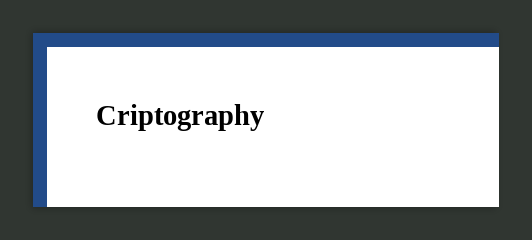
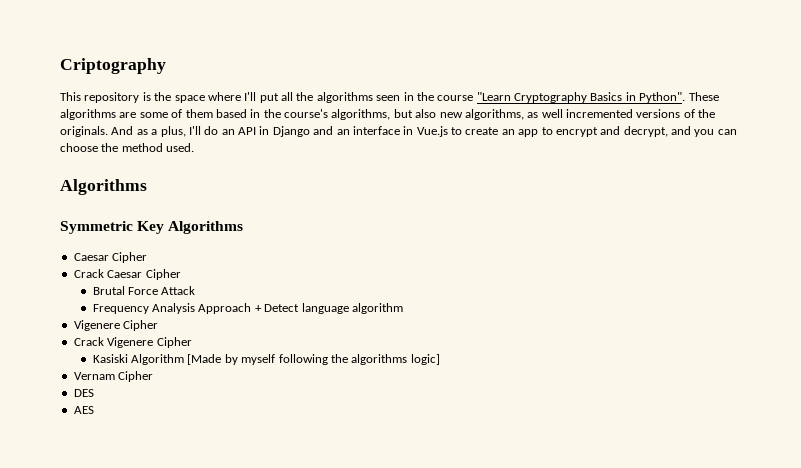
+ This repository is the space where I'll put all the algorithms seen in the course "Learn Cryptography Basics in Python". These algorithms are some of them based in the course's algorithms, but also new algorithms, as well incremented versions of the originals. And as a plus, I'll do an API in Django and an interface in Vue.js to create an app to encrypt and decrypt, and you can choose the method used.
+ Algorithms
+ Symmetric Key Algorithms
+ Caesar Cipher
+ Crack Caesar Cipher
+ Brutal Force Attack
+ Frequency Analysis Approach + Detect language algorithm
+ Vigenere Cipher
+ Crack Vigenere Cipher
+ Kasiski Algorithm [Made by myself following the algorithms logic]
+ Vernam Cipher
+ DES
+ AES

